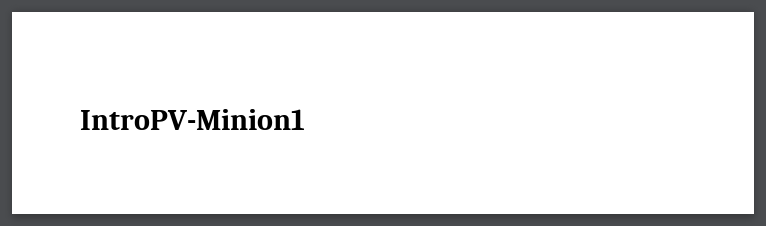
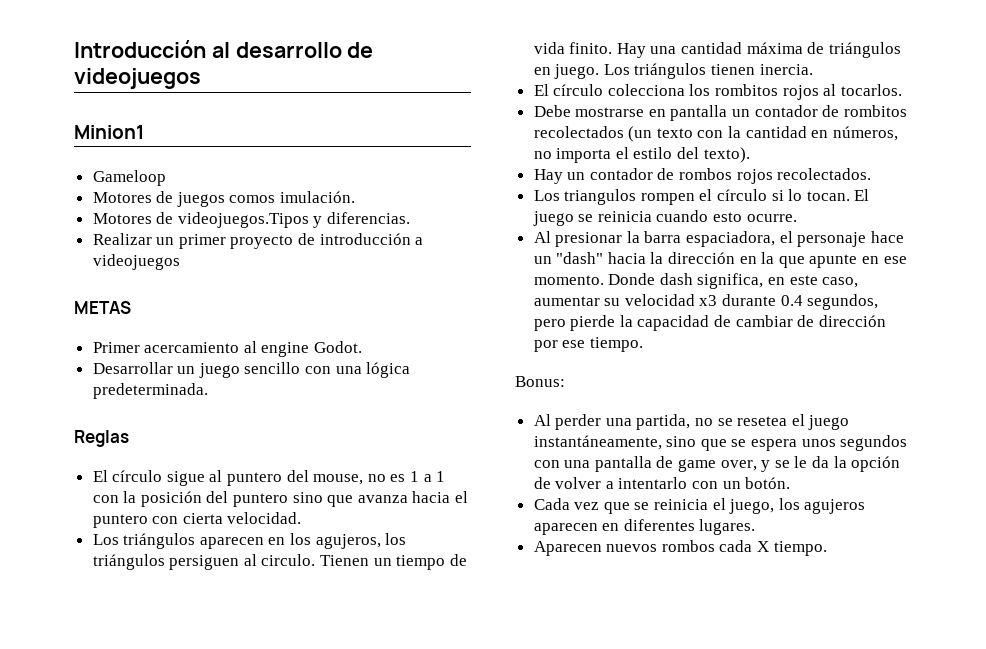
- IntroPV-Minion1
+ Introducción al desarrollo de videojuegos
+ Minion1
+ Gameloop
+ Motores de juegos comos imulación.
+ Motores de videojuegos.Tipos y diferencias.
+ Realizar un primer proyecto de introducción a videojuegos
+ METAS
+ Primer acercamiento al engine Godot.
+ Desarrollar un juego sencillo con una lógica predeterminada.
+ Reglas
+ El círculo sigue al puntero del mouse, no es 1 a 1 con la posición del puntero sino que avanza hacia el puntero con cierta velocidad.
+ Los triángulos aparecen en los agujeros, los triángulos persiguen al circulo. Tienen un tiempo de vida finito. Hay una cantidad máxima de triángulos en juego. Los triángulos tienen inercia.
+ El círculo colecciona los rombitos rojos al tocarlos.
+ Debe mostrarse en pantalla un contador de rombitos recolectados (un texto con la cantidad en números, no importa el estilo del texto).
+ Hay un contador de rombos rojos recolectados.
+ Los triangulos rompen el círculo si lo tocan. El juego se reinicia cuando esto ocurre.
+ Al presionar la barra espaciadora, el personaje hace un "dash" hacia la dirección en la que apunte en ese momento. Donde dash significa, en este caso, aumentar su velocidad x3 durante 0.4 segundos, pero pierde la capacidad de cambiar de dirección por ese tiempo.
+ Bonus:
+ Al perder una partida, no se resetea el juego instantáneamente, sino que se espera unos segundos con una pantalla de game over, y se le da la opción de volver a intentarlo con un botón.
+ Cada vez que se reinicia el juego, los agujeros aparecen en diferentes lugares.
+ Aparecen nuevos rombos cada X tiempo.

